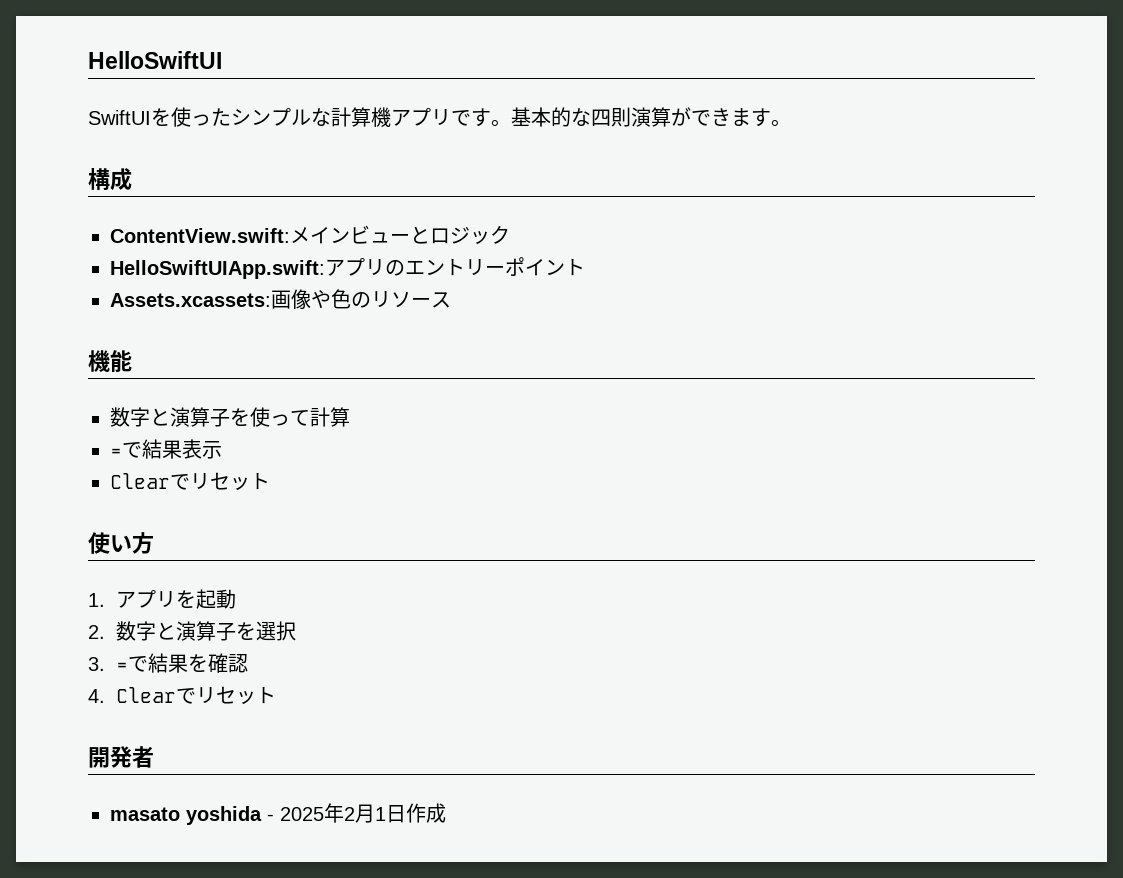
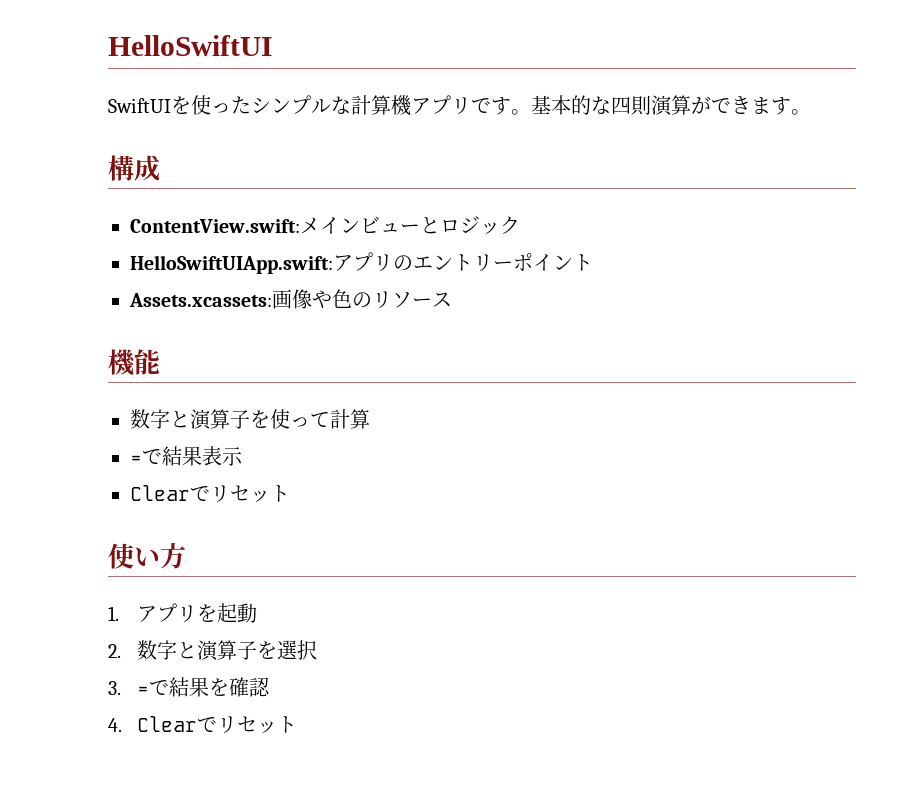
- 開発者
- masato yoshida - 2025年2月1日作成

